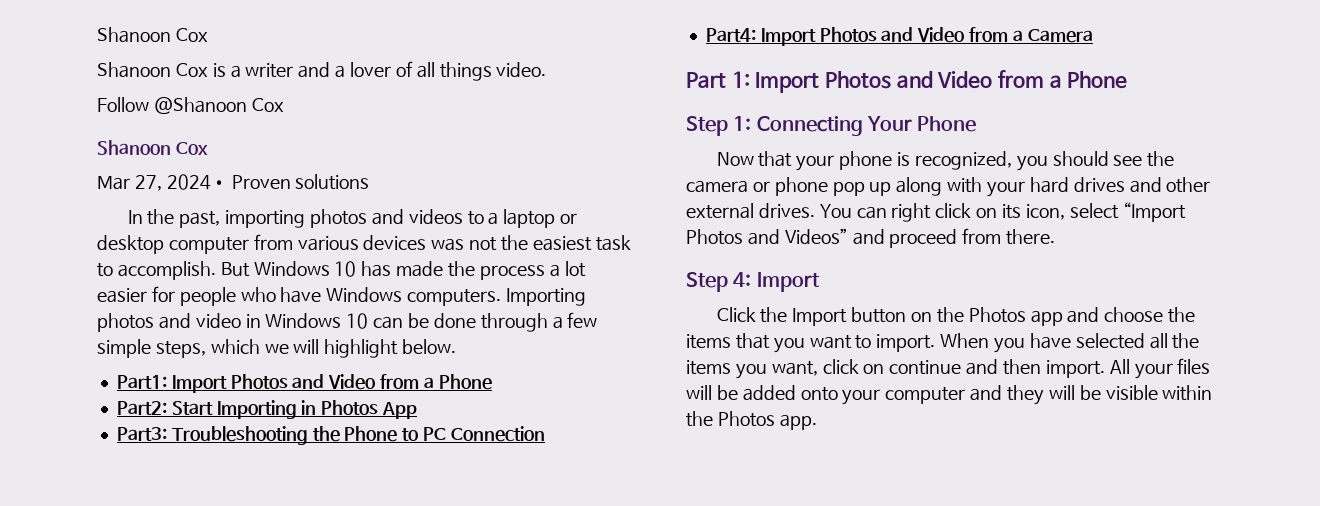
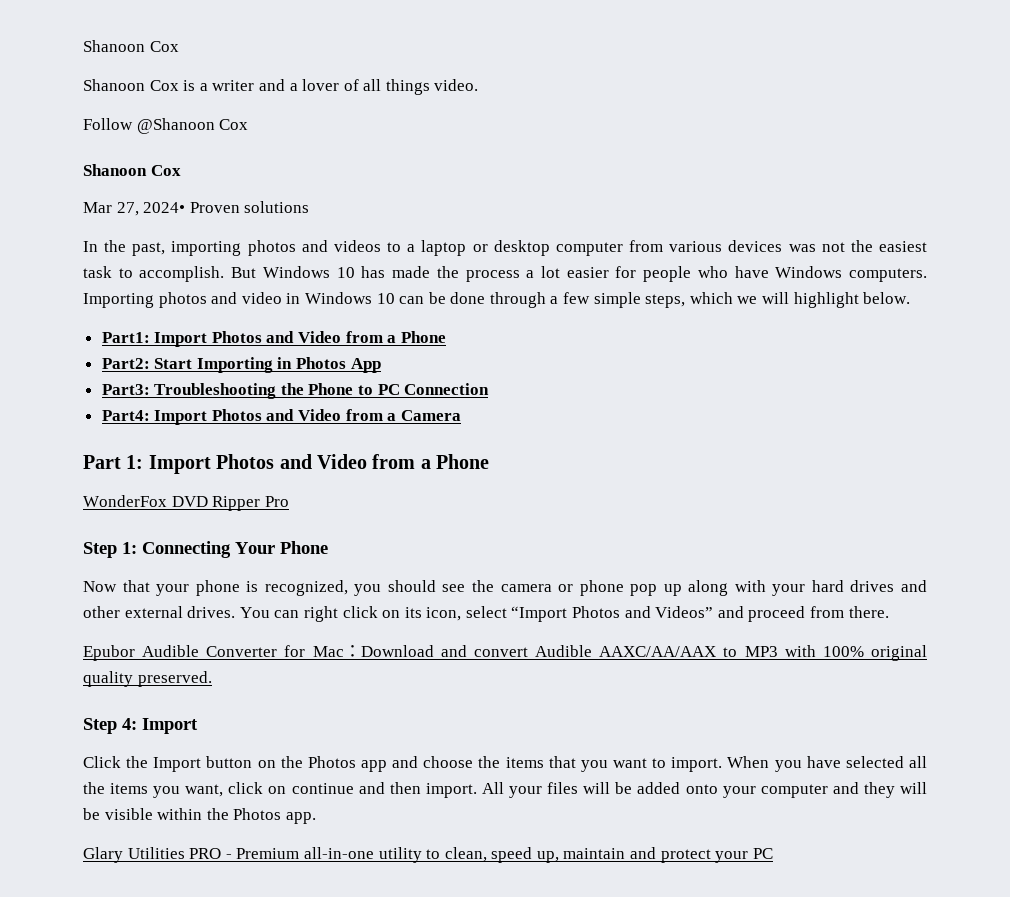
+ WonderFox DVD Ripper Pro
+ Epubor Audible Converter for Mac：Download and convert Audible AAXC/AA/AAX to MP3 with 100% original quality preserved.
+ Glary Utilities PRO - Premium all-in-one utility to clean, speed up, maintain and protect your PC

